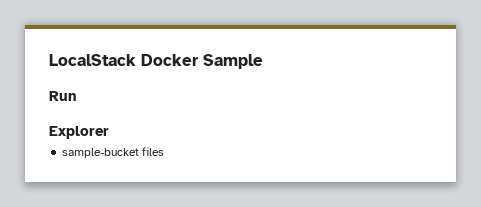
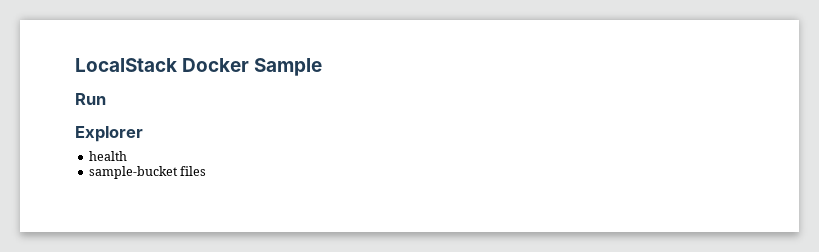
+ health

